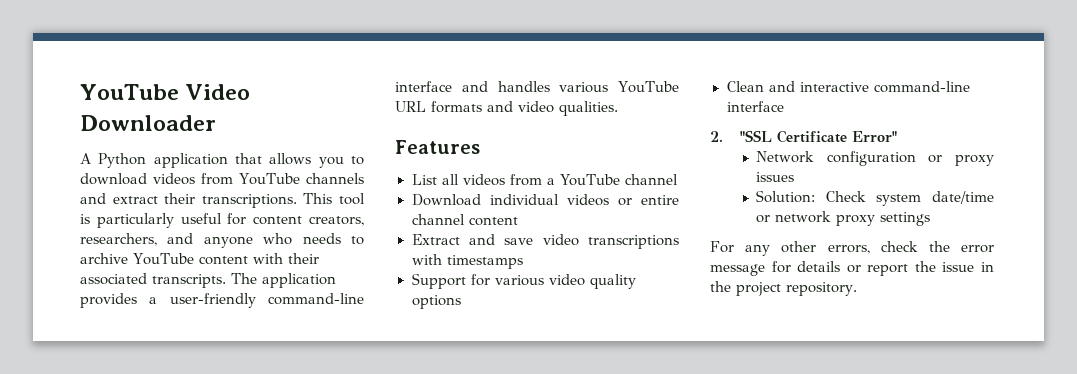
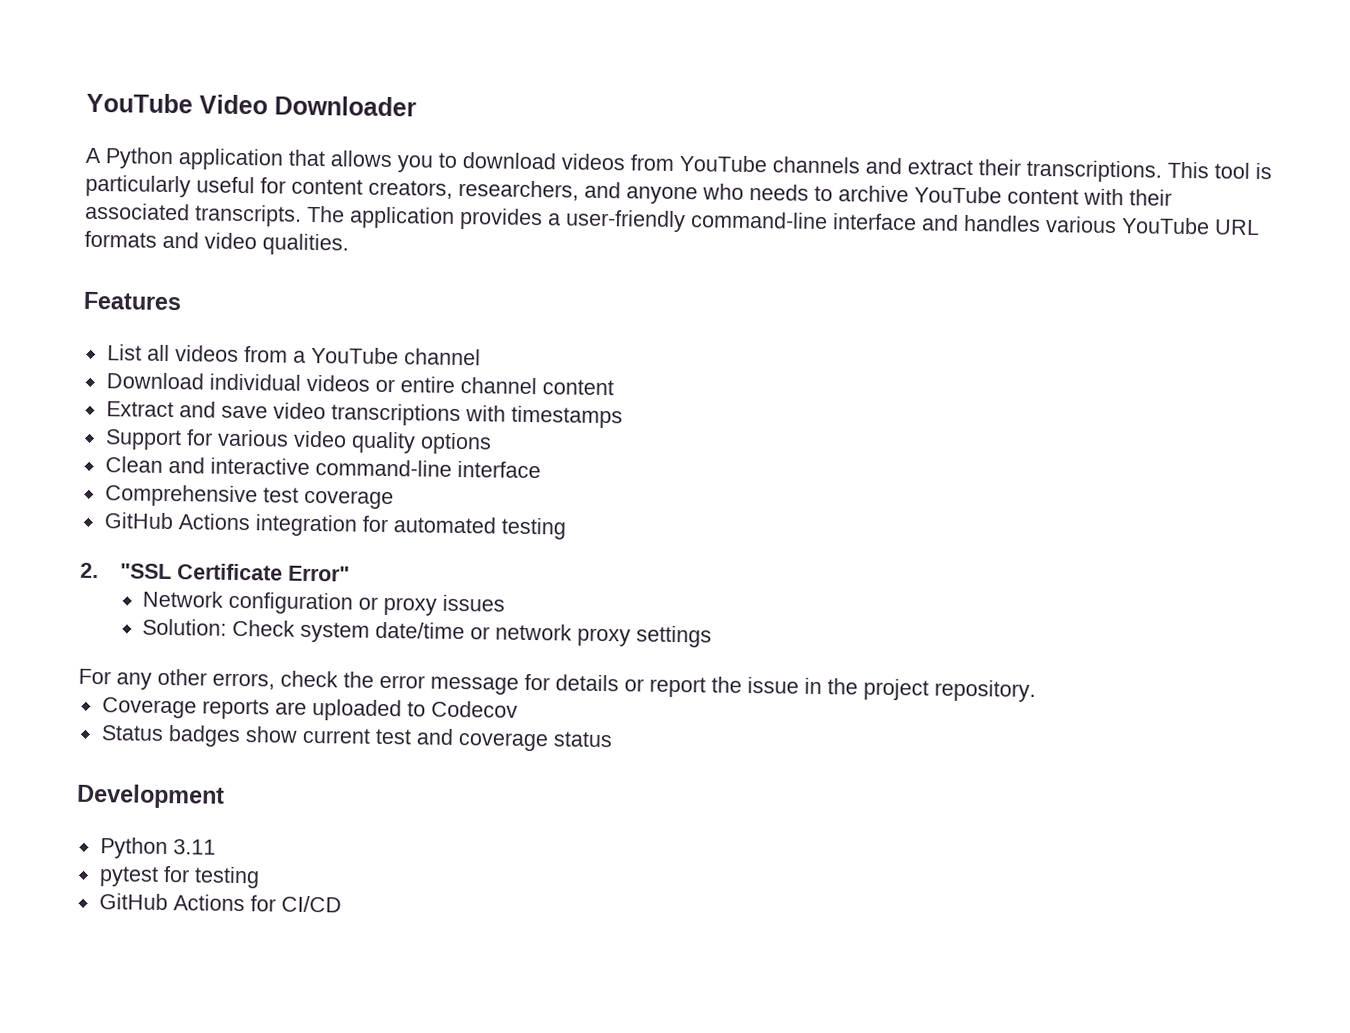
+ Comprehensive test coverage
+ GitHub Actions integration for automated testing
+ Coverage reports are uploaded to Codecov
+ Status badges show current test and coverage status
+ Development
+ Python 3.11
+ pytest for testing
+ GitHub Actions for CI/CD

